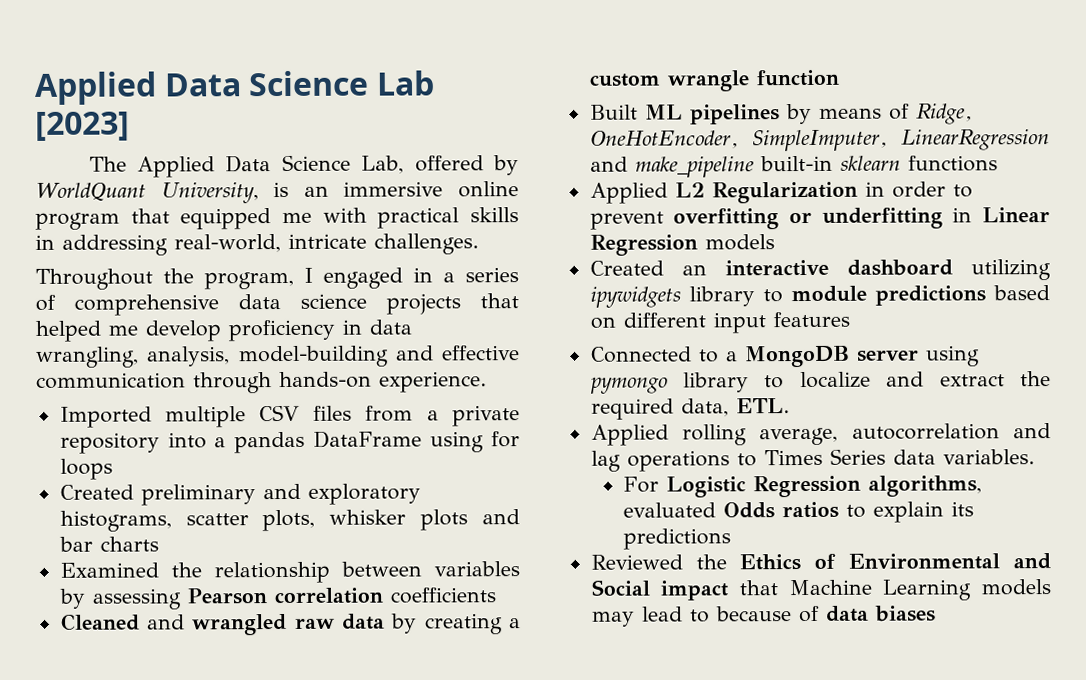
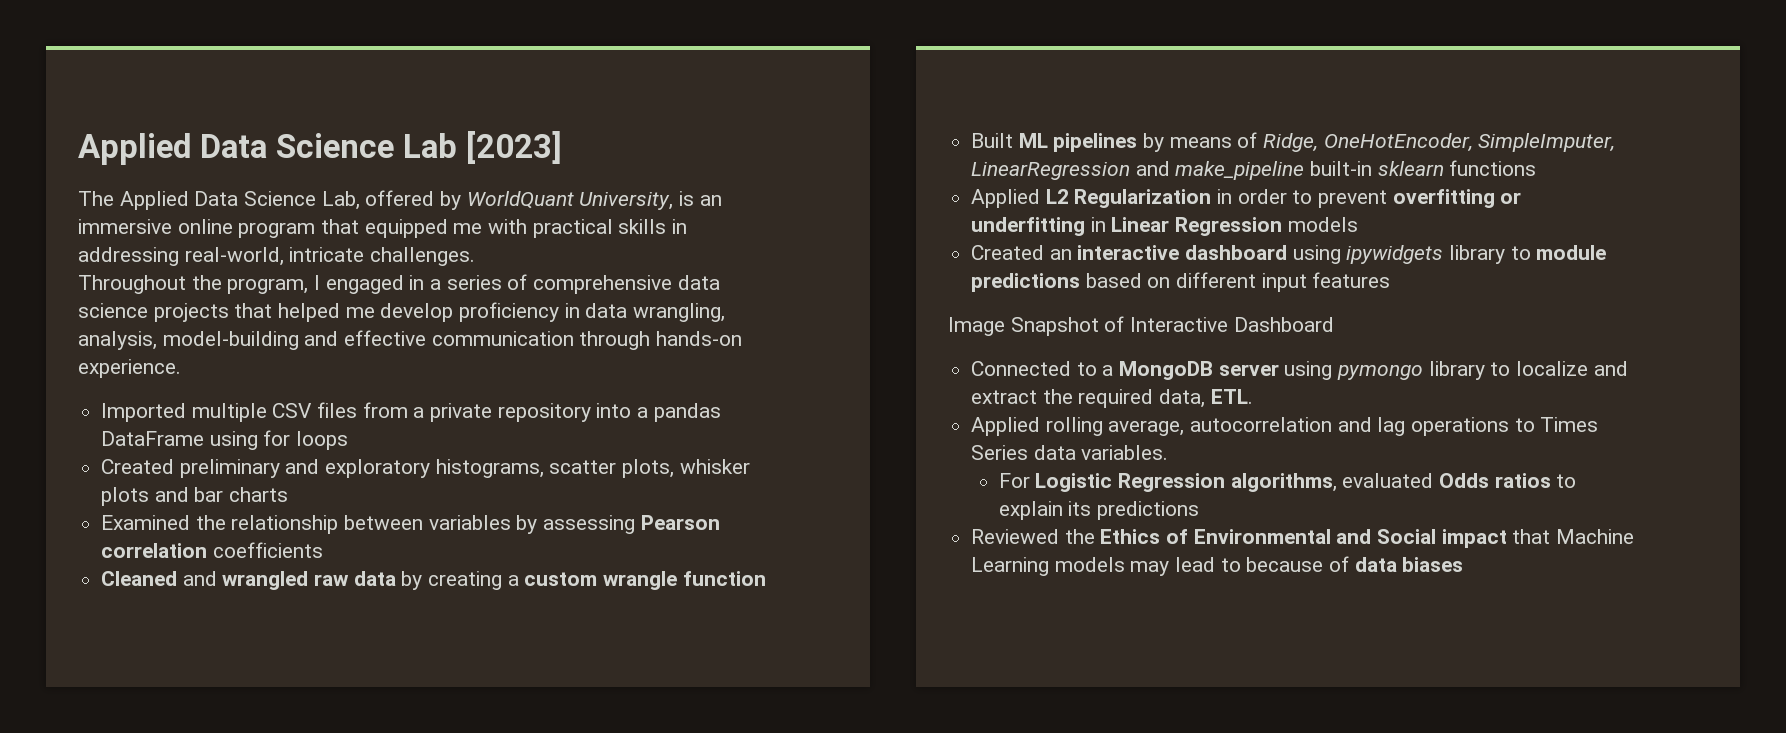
- Created an interactive dashboard utilizing ipywidgets library to module predictions based on different input features
+ Created an interactive dashboard using ipywidgets library to module predictions based on different input features
+ Image Snapshot of Interactive Dashboard

